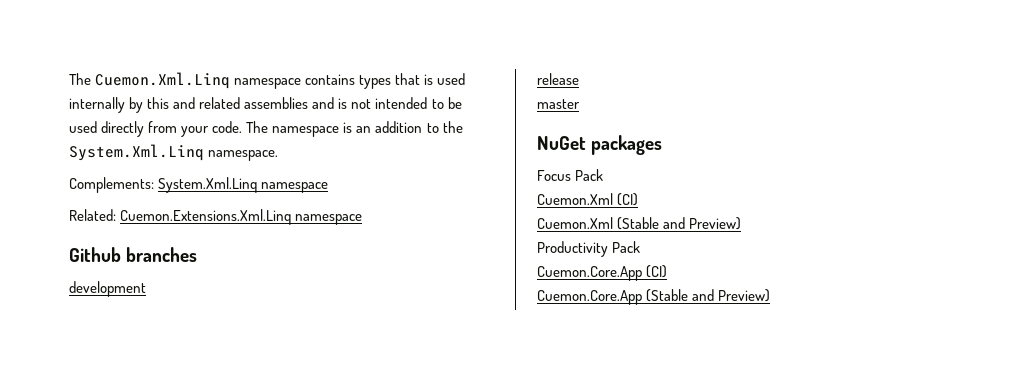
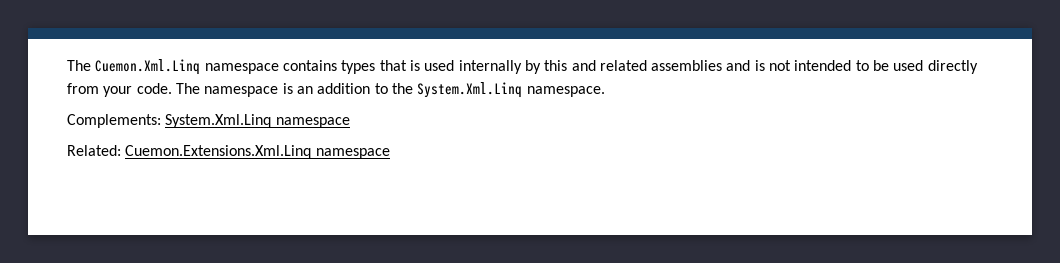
- Github branches
- development
- release
- master
- NuGet packages
- Focus Pack
- Cuemon.Xml (CI)
- Cuemon.Xml (Stable and Preview)
- Productivity Pack
- Cuemon.Core.App (CI)
- Cuemon.Core.App (Stable and Preview)

